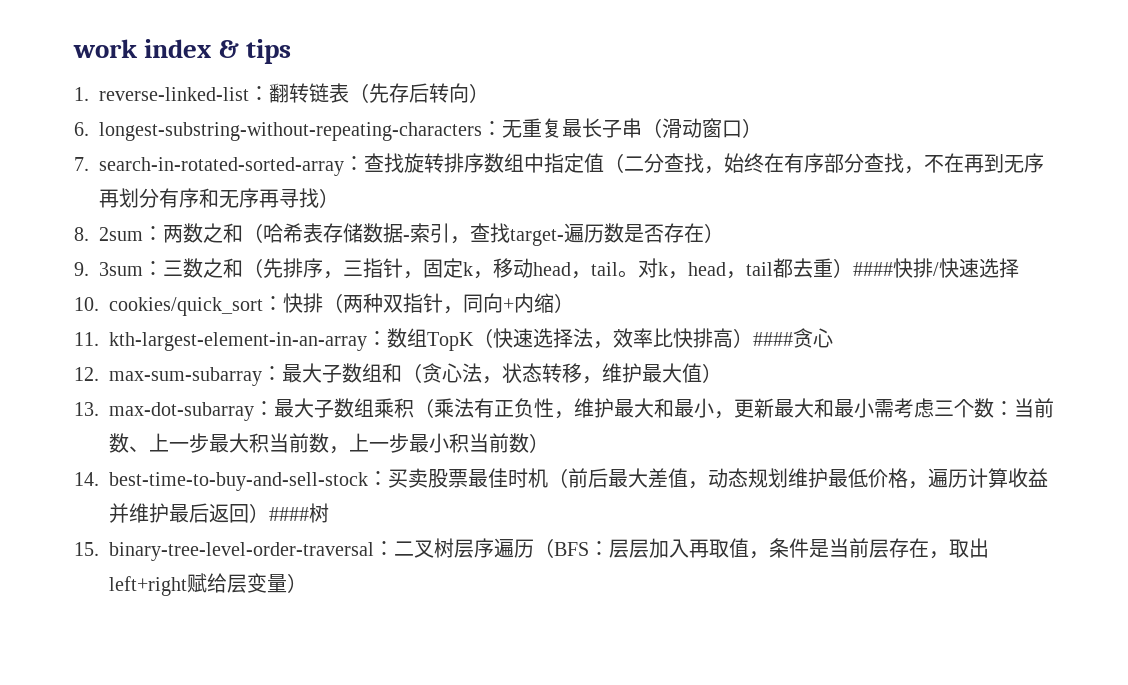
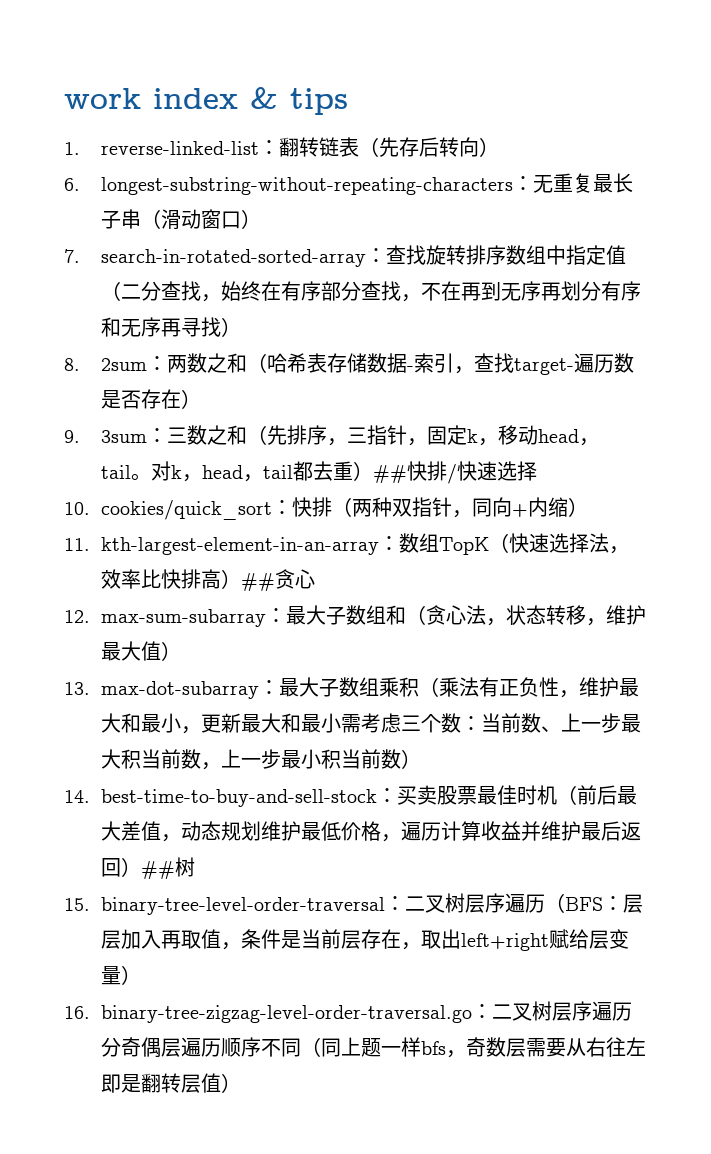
- 对k，head，tail都去重）####快排/快速选择
+ 对k，head，tail都去重）##快排/快速选择
- 11. kth-largest-element-in-an-array：数组TopK（快速选择法，效率比快排高）####贪心
+ 11. kth-largest-element-in-an-array：数组TopK（快速选择法，效率比快排高）##贪心
- 14. best-time-to-buy-and-sell-stock：买卖股票最佳时机（前后最大差值，动态规划维护最低价格，遍历计算收益并维护最后返回）####树
+ 14. best-time-to-buy-and-sell-stock：买卖股票最佳时机（前后最大差值，动态规划维护最低价格，遍历计算收益并维护最后返回）##树
+ 16. binary-tree-zigzag-level-order-traversal.go：二叉树层序遍历分奇偶层遍历顺序不同（同上题一样bfs，奇数层需要从右往左即是翻转层值）

